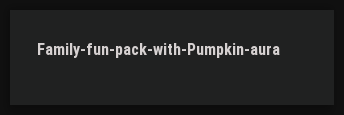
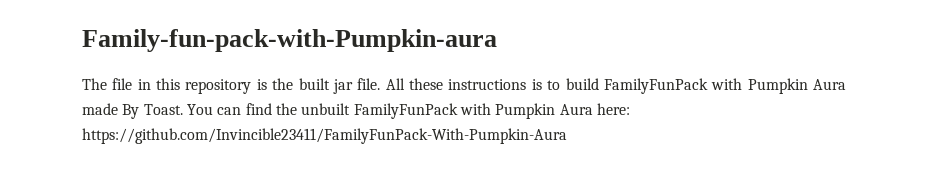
+ The file in this repository is the built jar file. All these instructions is to build FamilyFunPack with Pumpkin Aura made By Toast. You can find the unbuilt FamilyFunPack with Pumpkin Aura here: https://github.com/Invincible23411/FamilyFunPack-With-Pumpkin-Aura

